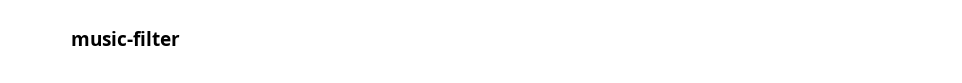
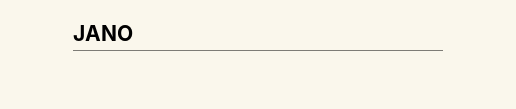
- music-filter
+ JANO

